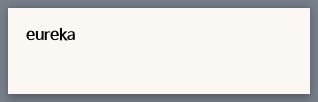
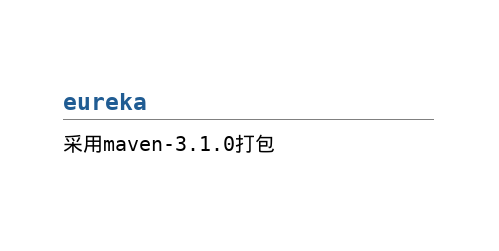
+ 采用maven-3.1.0打包

